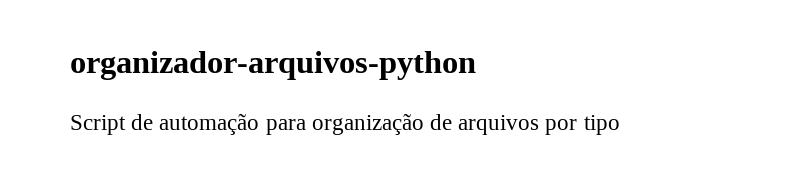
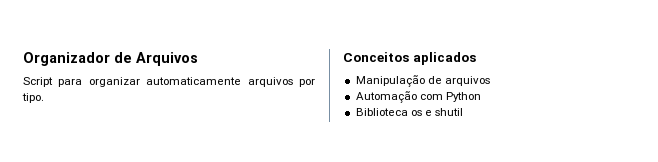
- organizador-arquivos-python
- Script de automação para organização de arquivos por tipo
+ Organizador de Arquivos
+ Script para organizar automaticamente arquivos por tipo.
+ Conceitos aplicados
+ Manipulação de arquivos
+ Automação com Python
+ Biblioteca os e shutil

